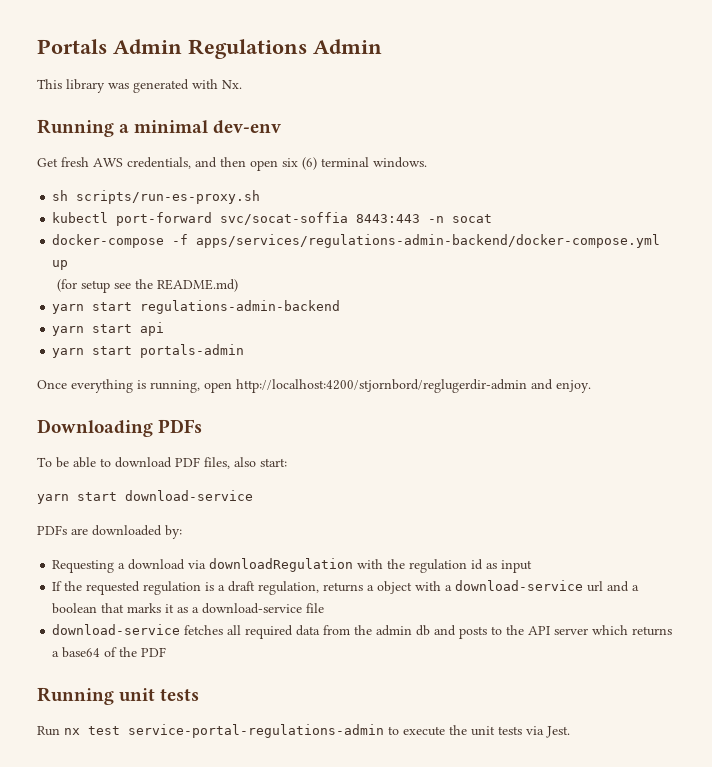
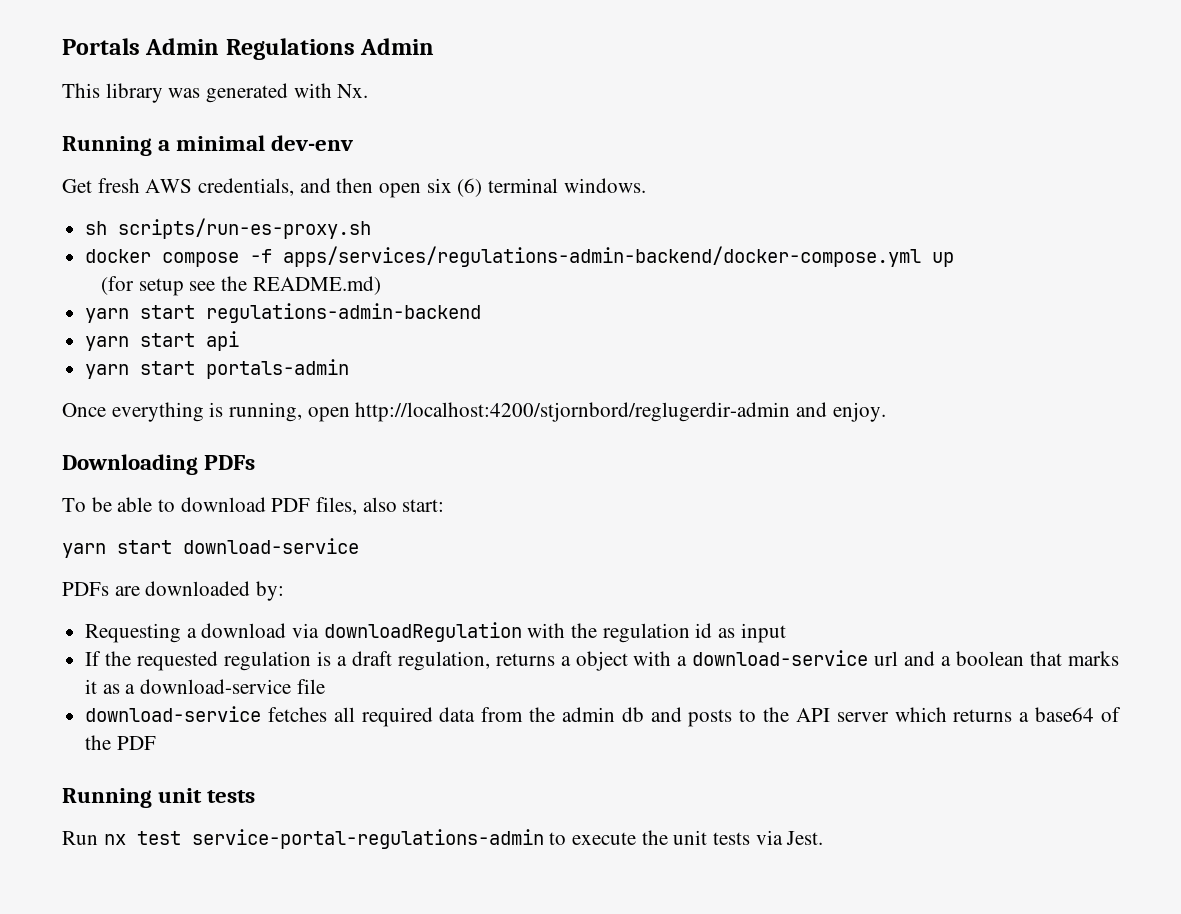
- kubectl port-forward svc/socat-soffia 8443:443 -n socat
- docker-compose -f apps/services/regulations-admin-backend/docker-compose.yml up
+ docker compose -f apps/services/regulations-admin-backend/docker-compose.yml up

